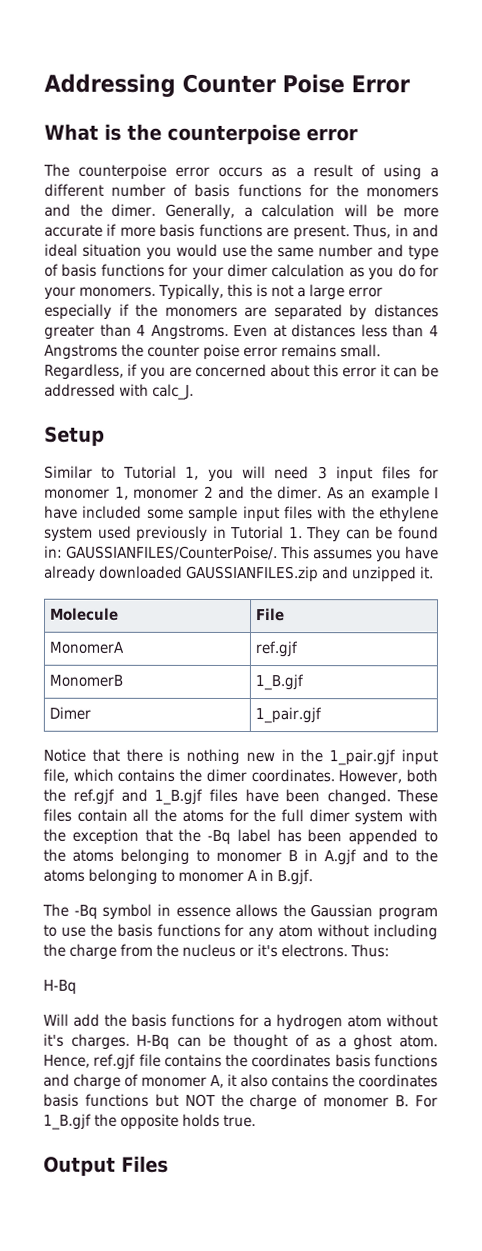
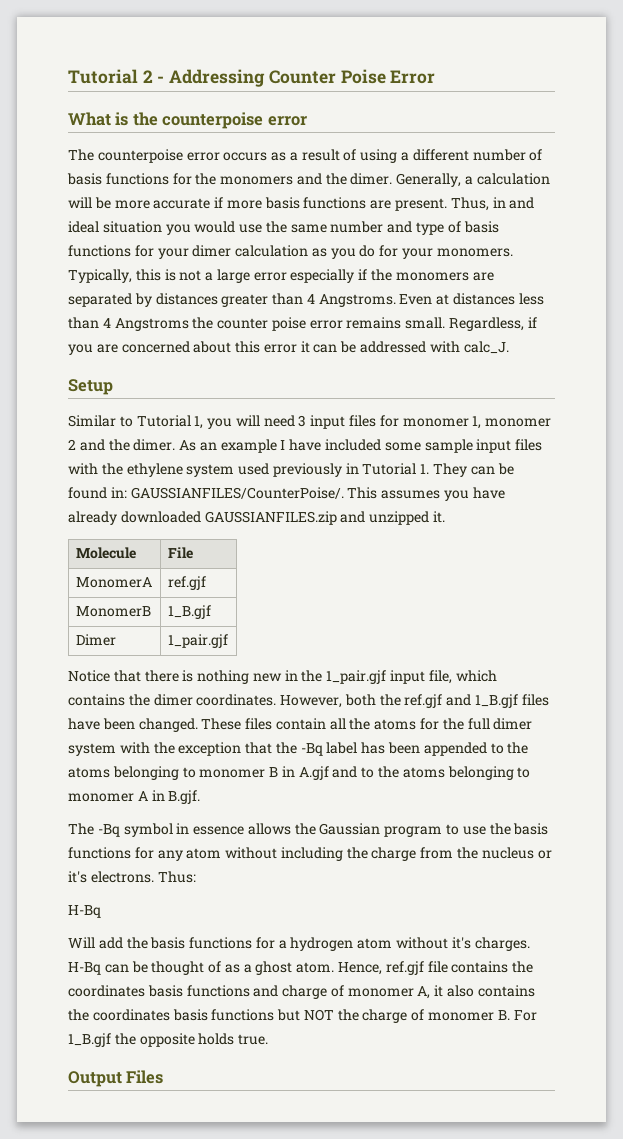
- Addressing Counter Poise Error
+ Tutorial 2 - Addressing Counter Poise Error

